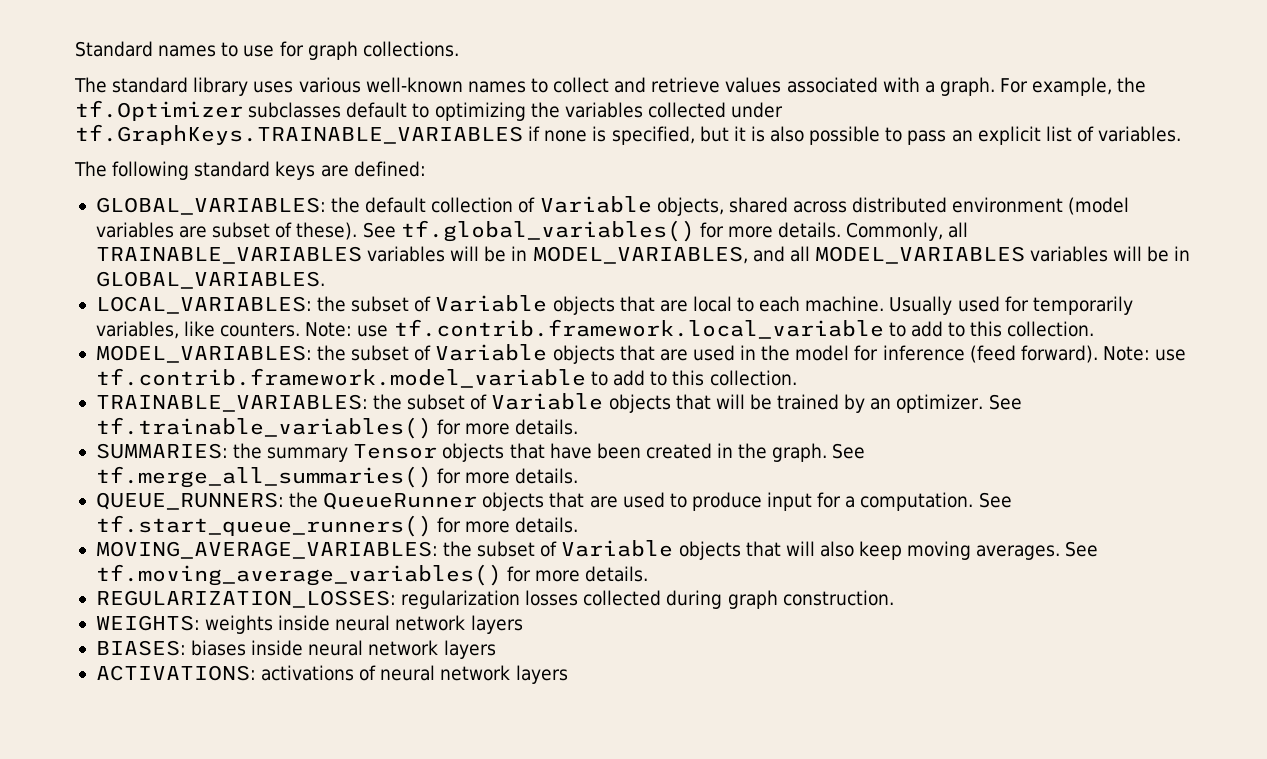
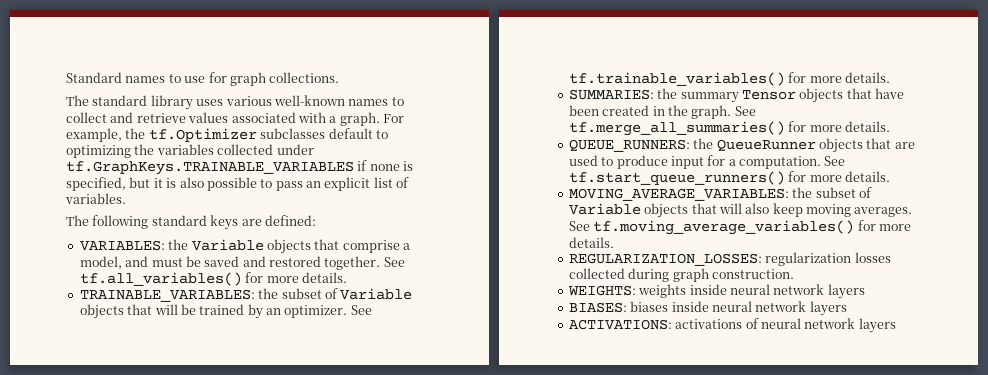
- GLOBAL_VARIABLES: the default collection of Variable objects, shared across distributed environment (model variables are subset of these). See tf.global_variables() for more details. Commonly, all TRAINABLE_VARIABLES variables will be in MODEL_VARIABLES, and all MODEL_VARIABLES variables will be in GLOBAL_VARIABLES.
- LOCAL_VARIABLES: the subset of Variable objects that are local to each machine. Usually used for temporarily variables, like counters. Note: use tf.contrib.framework.local_variable to add to this collection.
- MODEL_VARIABLES: the subset of Variable objects that are used in the model for inference (feed forward). Note: use tf.contrib.framework.model_variable to add to this collection.
+ VARIABLES: the Variable objects that comprise a model, and must be saved and restored together. See tf.all_variables() for more details.

